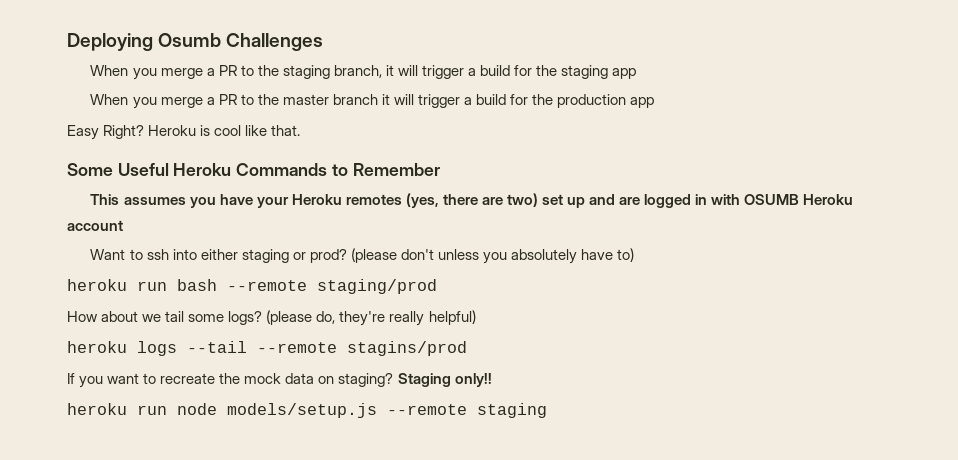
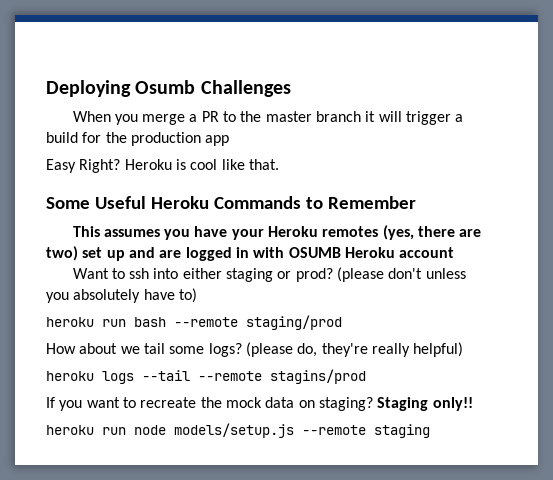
- When you merge a PR to the staging branch, it will trigger a build for the staging app

